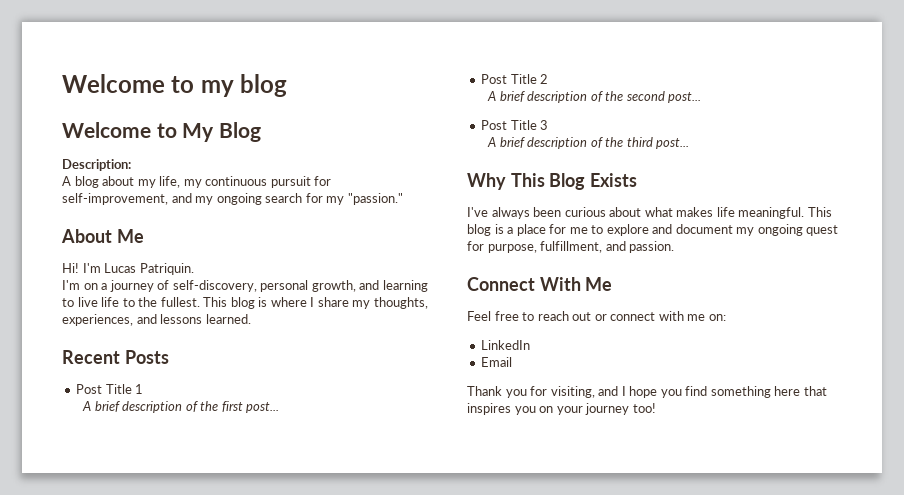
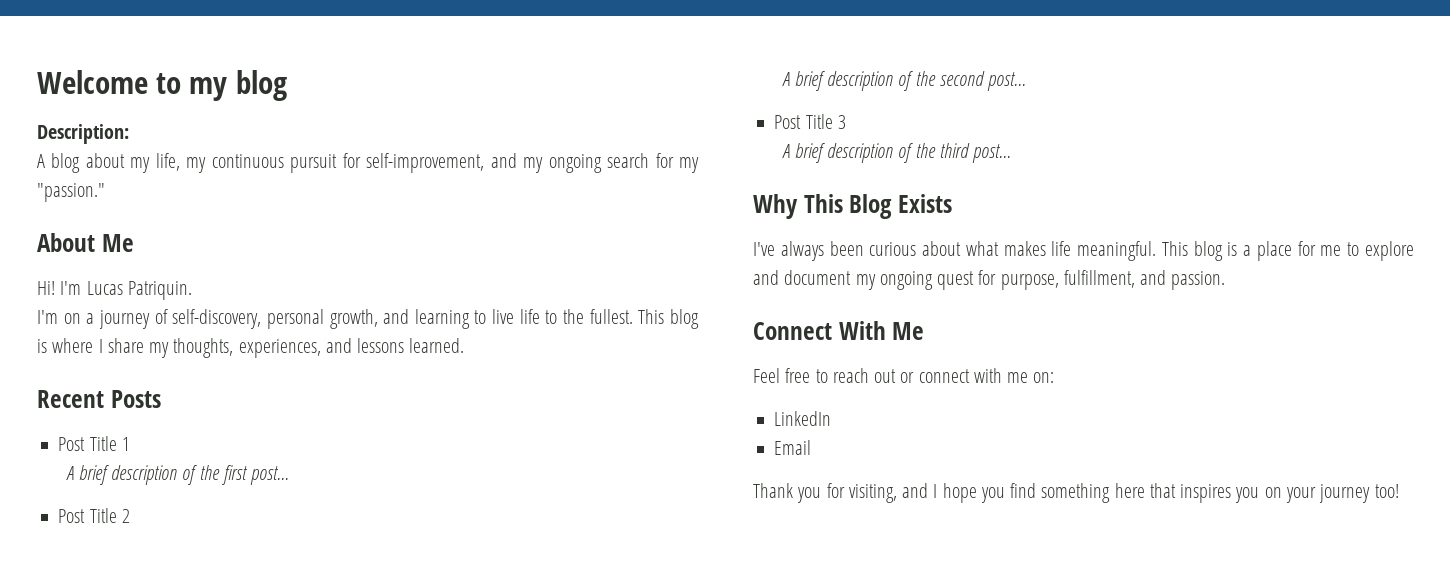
- Welcome to My Blog

